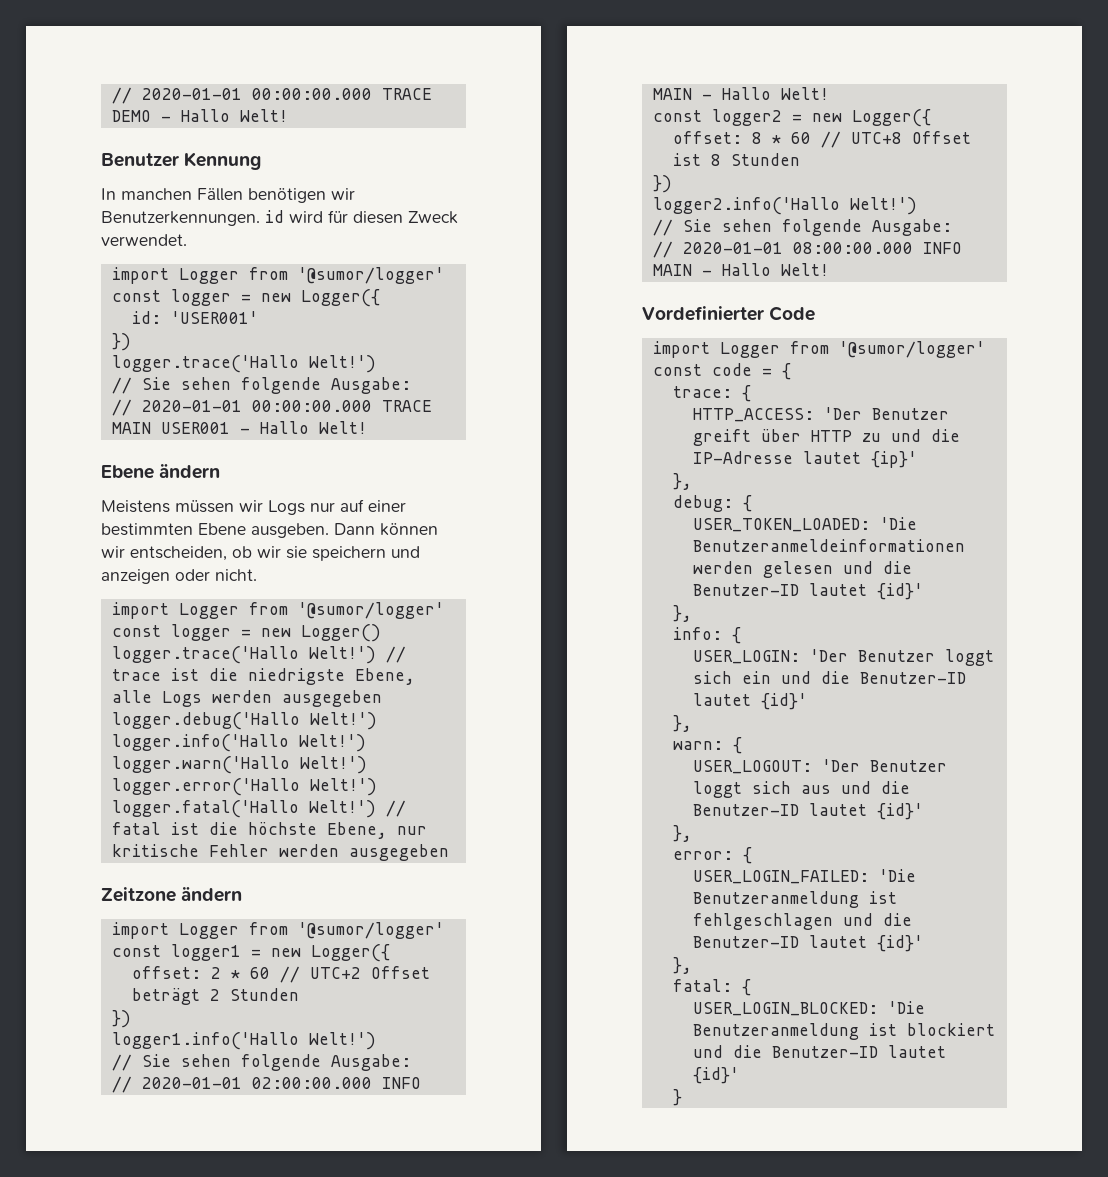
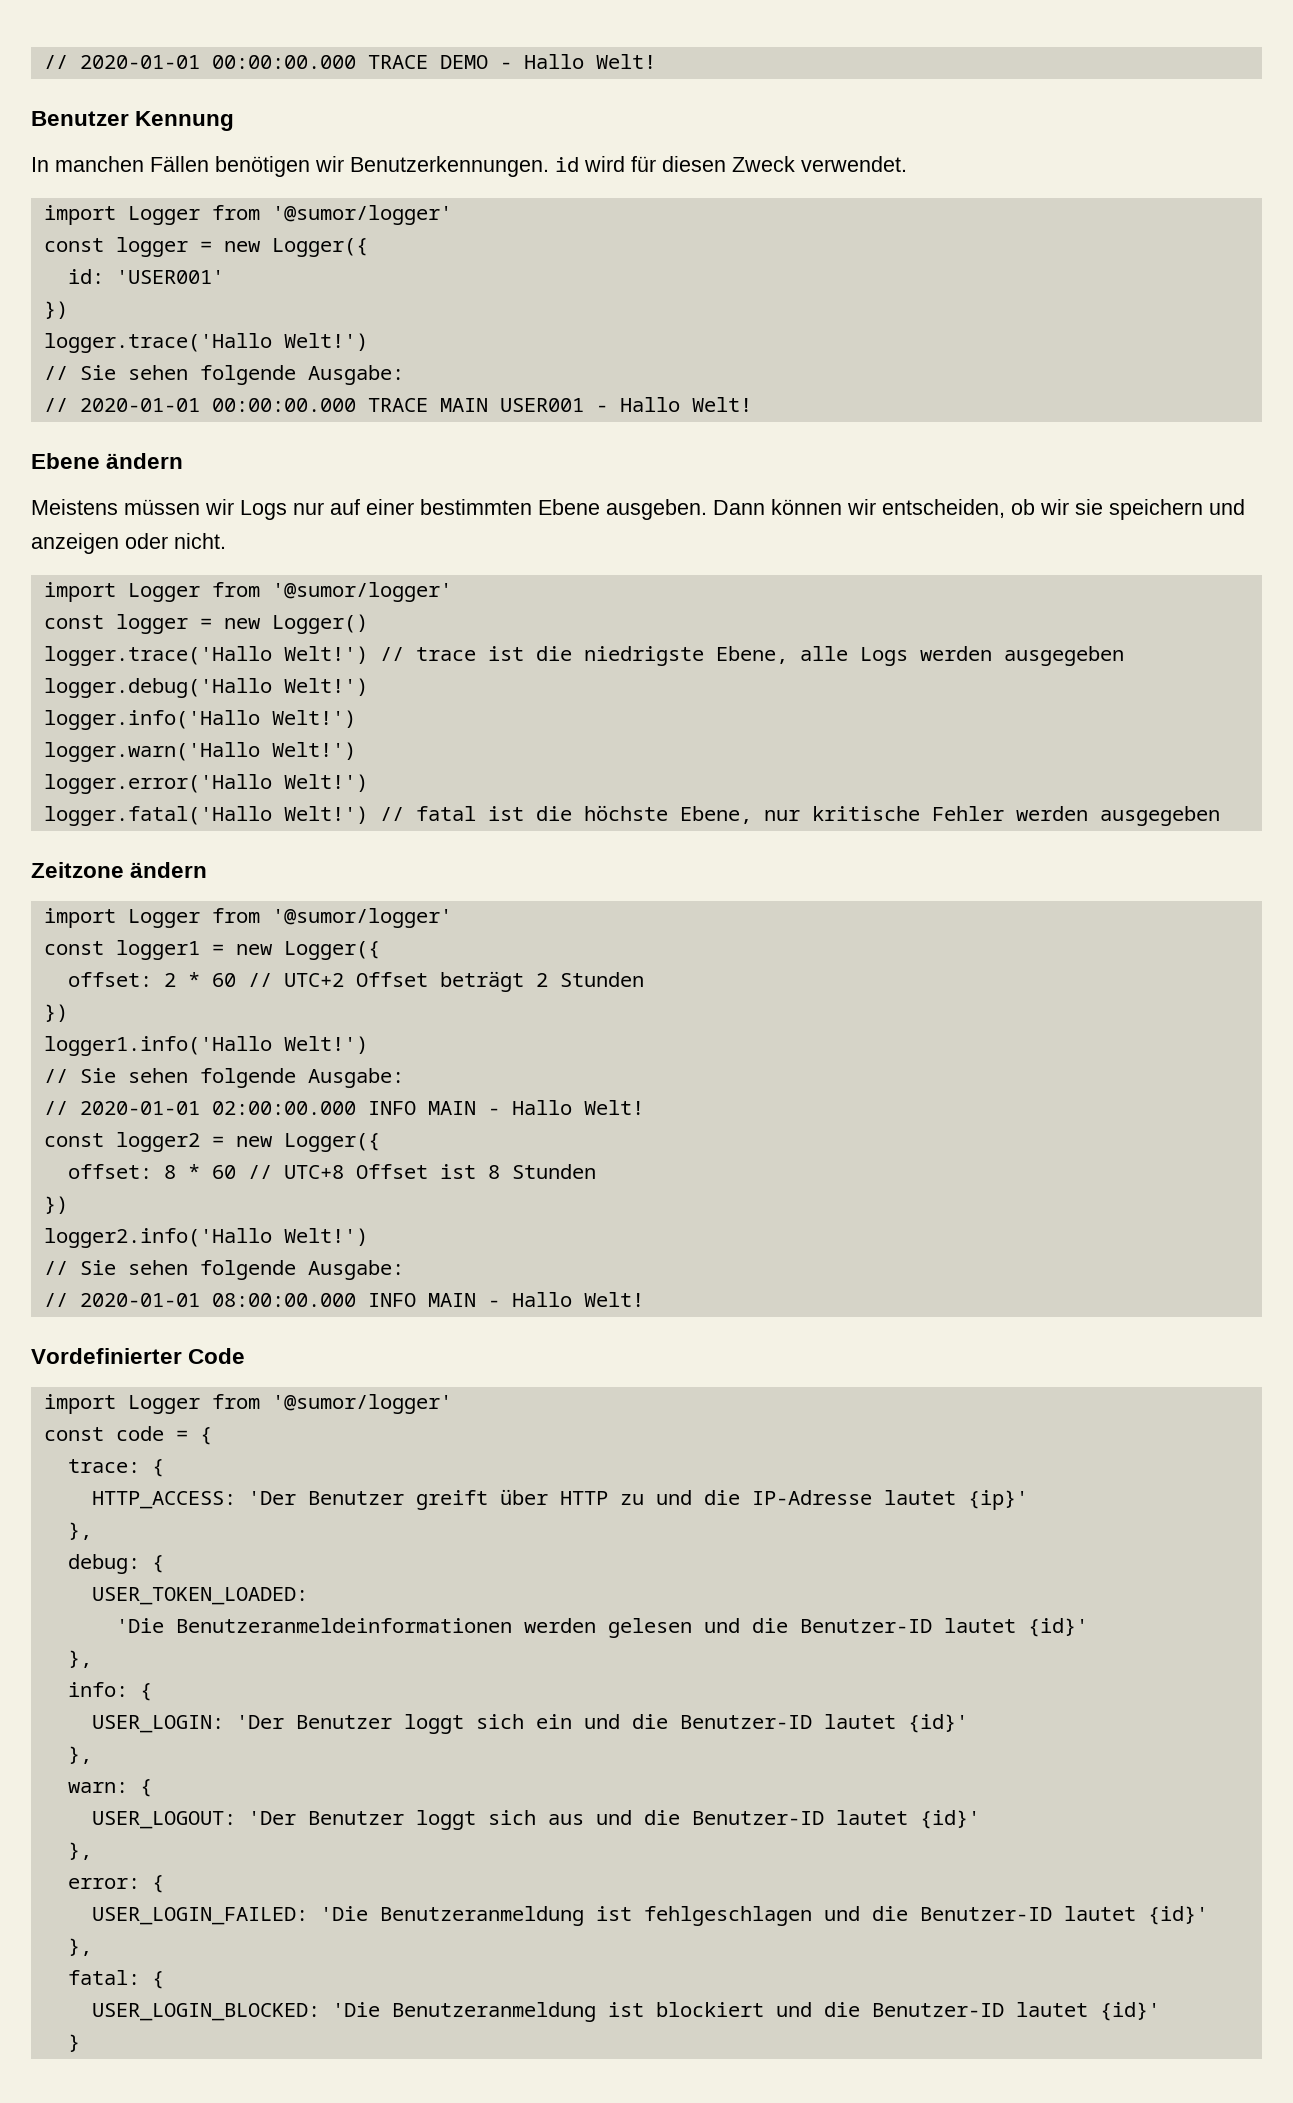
- USER_TOKEN_LOADED: 'Die Benutzeranmeldeinformationen werden gelesen und die Benutzer-ID lautet {id}'
+ USER_TOKEN_LOADED:
+ 'Die Benutzeranmeldeinformationen werden gelesen und die Benutzer-ID lautet {id}'

